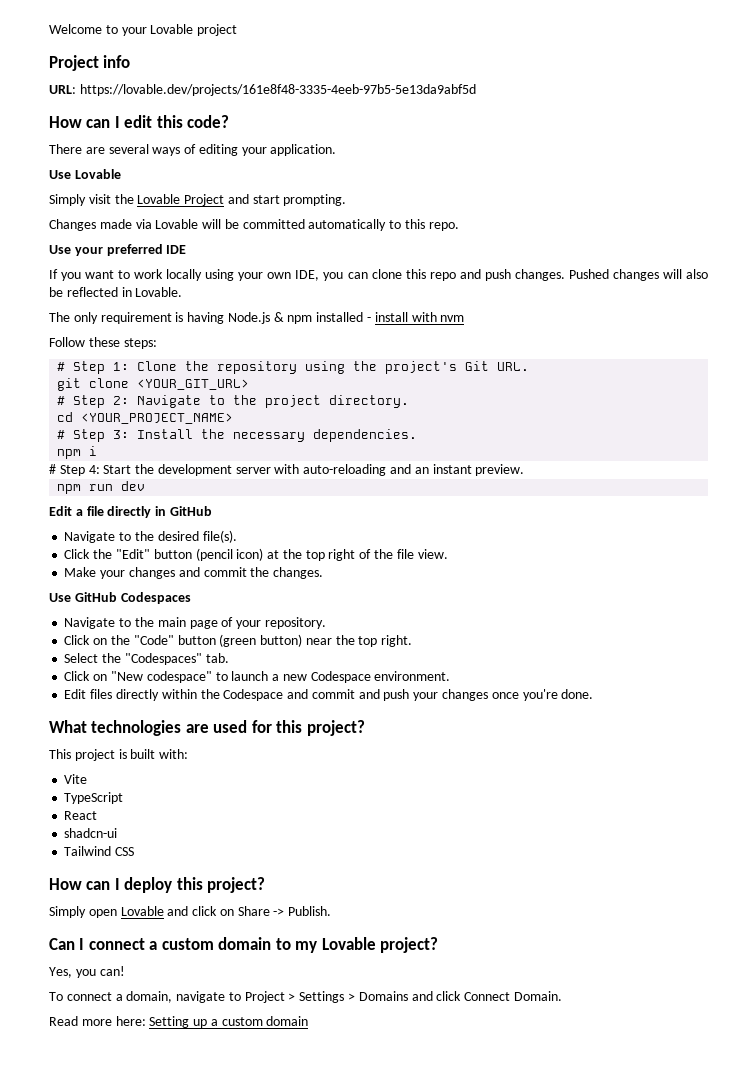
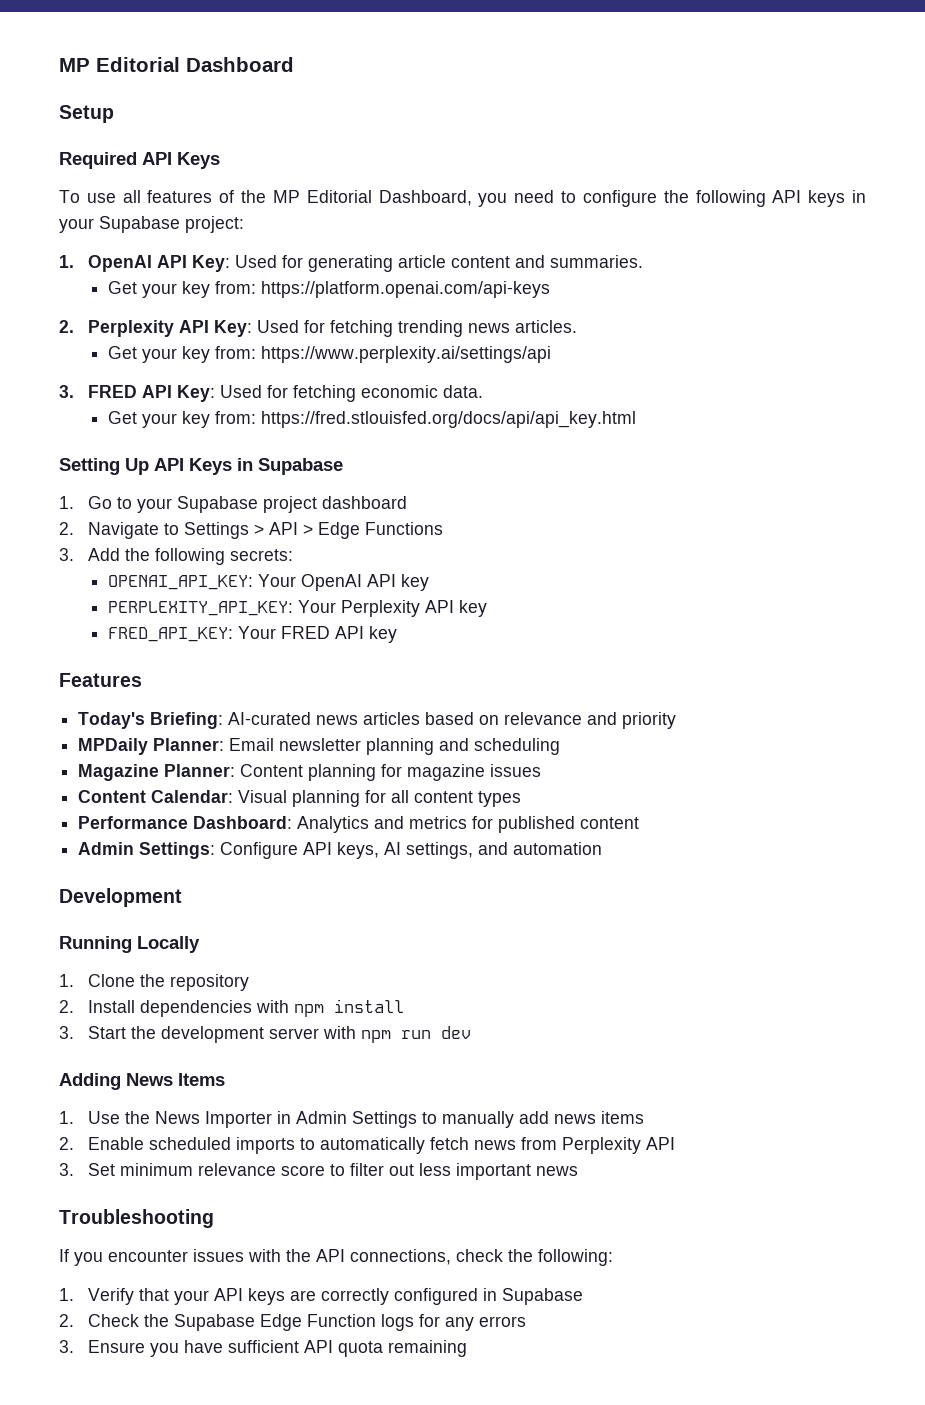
- Welcome to your Lovable project
- Project info
- URL: https://lovable.dev/projects/161e8f48-3335-4eeb-97b5-5e13da9abf5d
- How can I edit this code?
- There are several ways of editing your application.
- Use Lovable
- Simply visit the Lovable Project and start prompting.
- Changes made via Lovable will be committed automatically to this repo.
- Use your preferred IDE
- If you want to work locally using your own IDE, you can clone this repo and push changes. Pushed changes will also be reflected in Lovable.
- The only requirement is having Node.js & npm installed - install with nvm
- Follow these steps:
- # Step 1: Clone the repository using the project's Git URL.
- git clone <YOUR_GIT_URL>
- # Step 2: Navigate to the project directory.
- cd <YOUR_PROJECT_NAME>
- # Step 3: Install the necessary dependencies.
- npm i
- # Step 4: Start the development server with auto-reloading and an instant preview.
- npm run dev
- Edit a file directly in GitHub
- Navigate to the desired file(s).
- Click the "Edit" button (pencil icon) at the top right of the file view.
- Make your changes and commit the changes.
- Use GitHub Codespaces
- Navigate to the main page of your repository.
- Click on the "Code" button (green button) near the top right.
- Select the "Codespaces" tab.
- Click on "New codespace" to launch a new Codespace environment.
- Edit files directly within the Codespace and commit and push your changes once you're done.
- What technologies are used for this project?
- This project is built with:
- Vite
- TypeScript
- React
- shadcn-ui
- Tailwind CSS
- How can I deploy this project?
- Simply open Lovable and click on Share -> Publish.
- Can I connect a custom domain to my Lovable project?
- Yes, you can!
- To connect a domain, navigate to Project > Settings > Domains and click Connect Domain.
- Read more here: Setting up a custom domain
+ MP Editorial Dashboard
+ Setup
+ Required API Keys
+ To use all features of the MP Editorial Dashboard, you need to configure the following API keys in your Supabase project:
+ 1. OpenAI API Key: Used for generating article content and summaries.
+ Get your key from: https://platform.openai.com/api-keys
+ 2. Perplexity API Key: Used for fetching trending news articles.
+ Get your key from: https://www.perplexity.ai/settings/api
+ 3. FRED API Key: Used for fetching economic data.
+ Get your key from: https://fred.stlouisfed.org/docs/api/api_key.html
+ Setting Up API Keys in Supabase
+ 1. Go to your Supabase project dashboard
+ 2. Navigate to Settings > API > Edge Functions
+ 3. Add the following secrets:
+ OPENAI_API_KEY: Your OpenAI API key
+ PERPLEXITY_API_KEY: Your Perplexity API key
+ FRED_API_KEY: Your FRED API key
+ Features
+ Today's Briefing: AI-curated news articles based on relevance and priority
+ MPDaily Planner: Email newsletter planning and scheduling
+ Magazine Planner: Content planning for magazine issues
+ Content Calendar: Visual planning for all content types
+ Performance Dashboard: Analytics and metrics for published content
+ Admin Settings: Configure API keys, AI settings, and automation
+ Development
+ Running Locally
+ 1. Clone the repository
+ 2. Install dependencies with npm install
+ 3. Start the development server with npm run dev
+ Adding News Items
+ 1. Use the News Importer in Admin Settings to manually add news items
+ 2. Enable scheduled imports to automatically fetch news from Perplexity API
+ 3. Set minimum relevance score to filter out less important news
+ Troubleshooting
+ If you encounter issues with the API connections, check the following:
+ 1. Verify that your API keys are correctly configured in Supabase
+ 2. Check the Supabase Edge Function logs for any errors
+ 3. Ensure you have sufficient API quota remaining

